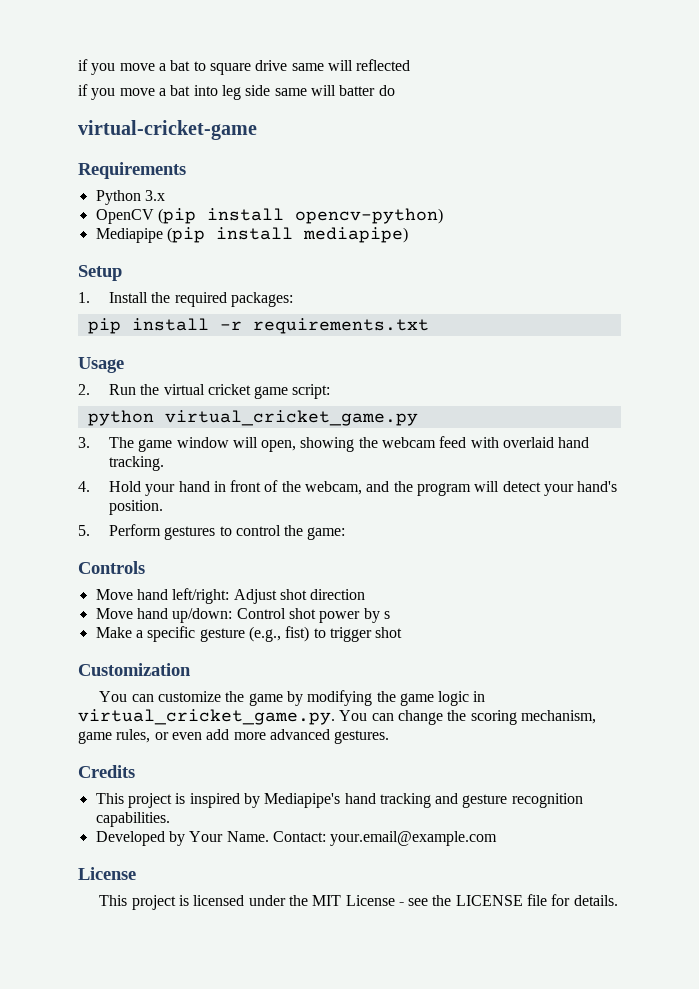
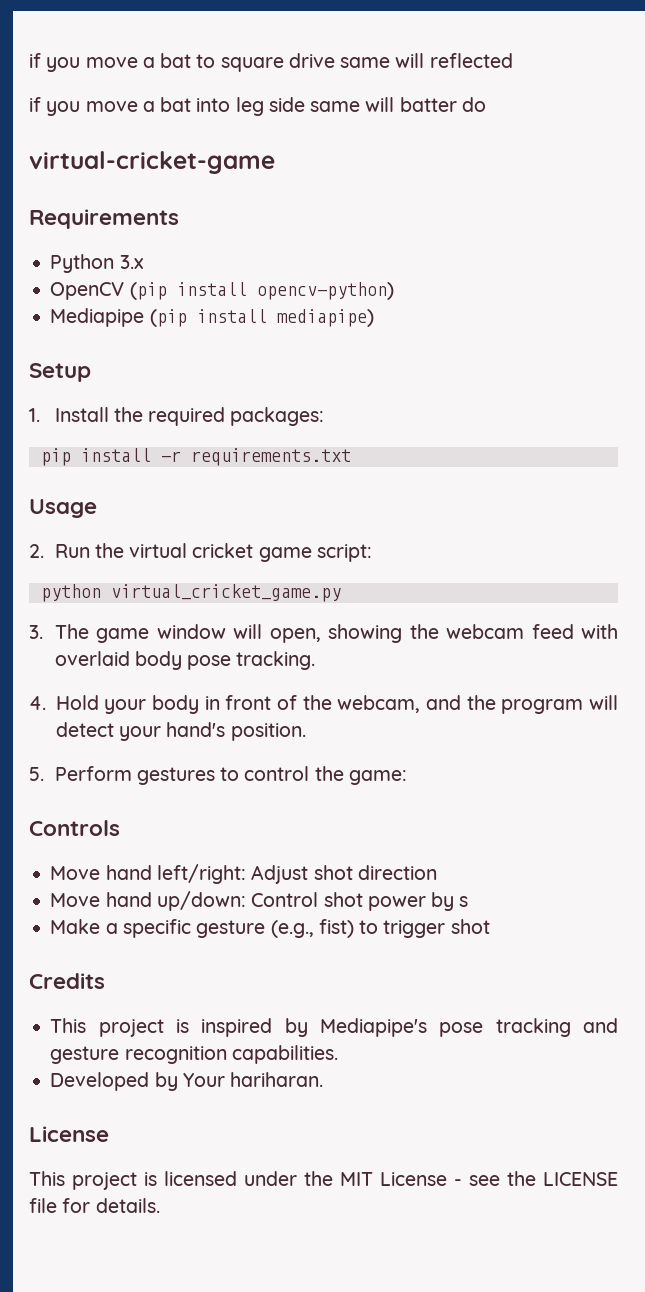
- 3. The game window will open, showing the webcam feed with overlaid hand tracking.
+ 3. The game window will open, showing the webcam feed with overlaid body pose tracking.
- 4. Hold your hand in front of the webcam, and the program will detect your hand's position.
+ 4. Hold your body in front of the webcam, and the program will detect your hand's position.
- Customization
- You can customize the game by modifying the game logic in virtual_cricket_game.py. You can change the scoring mechanism, game rules, or even add more advanced gestures.
- This project is inspired by Mediapipe's hand tracking and gesture recognition capabilities.
+ This project is inspired by Mediapipe's pose tracking and gesture recognition capabilities.
- Developed by Your Name. Contact: your.email@example.com
+ Developed by Your hariharan.

